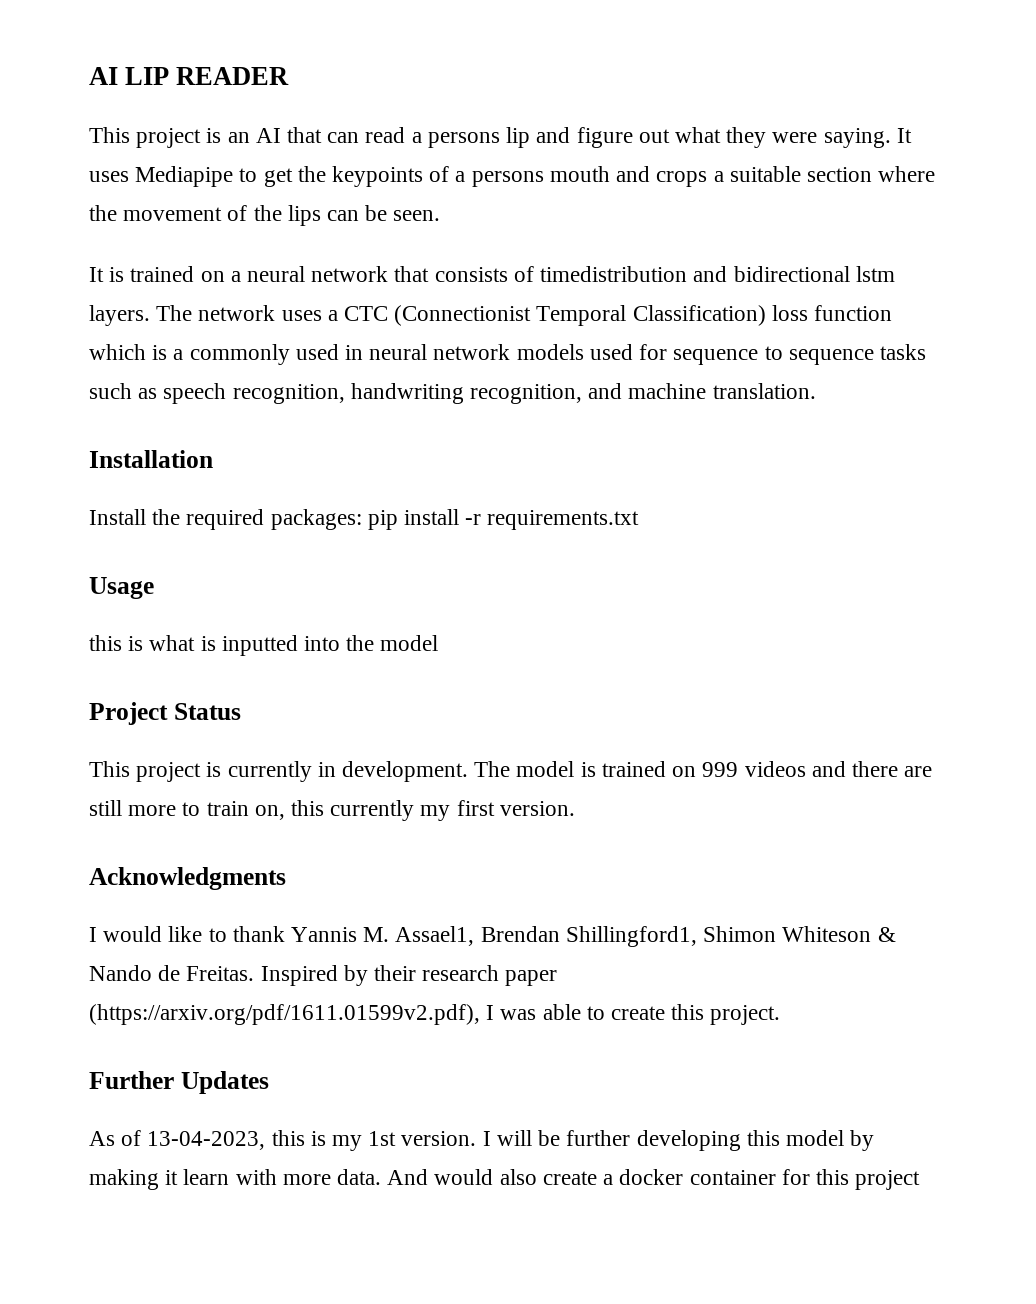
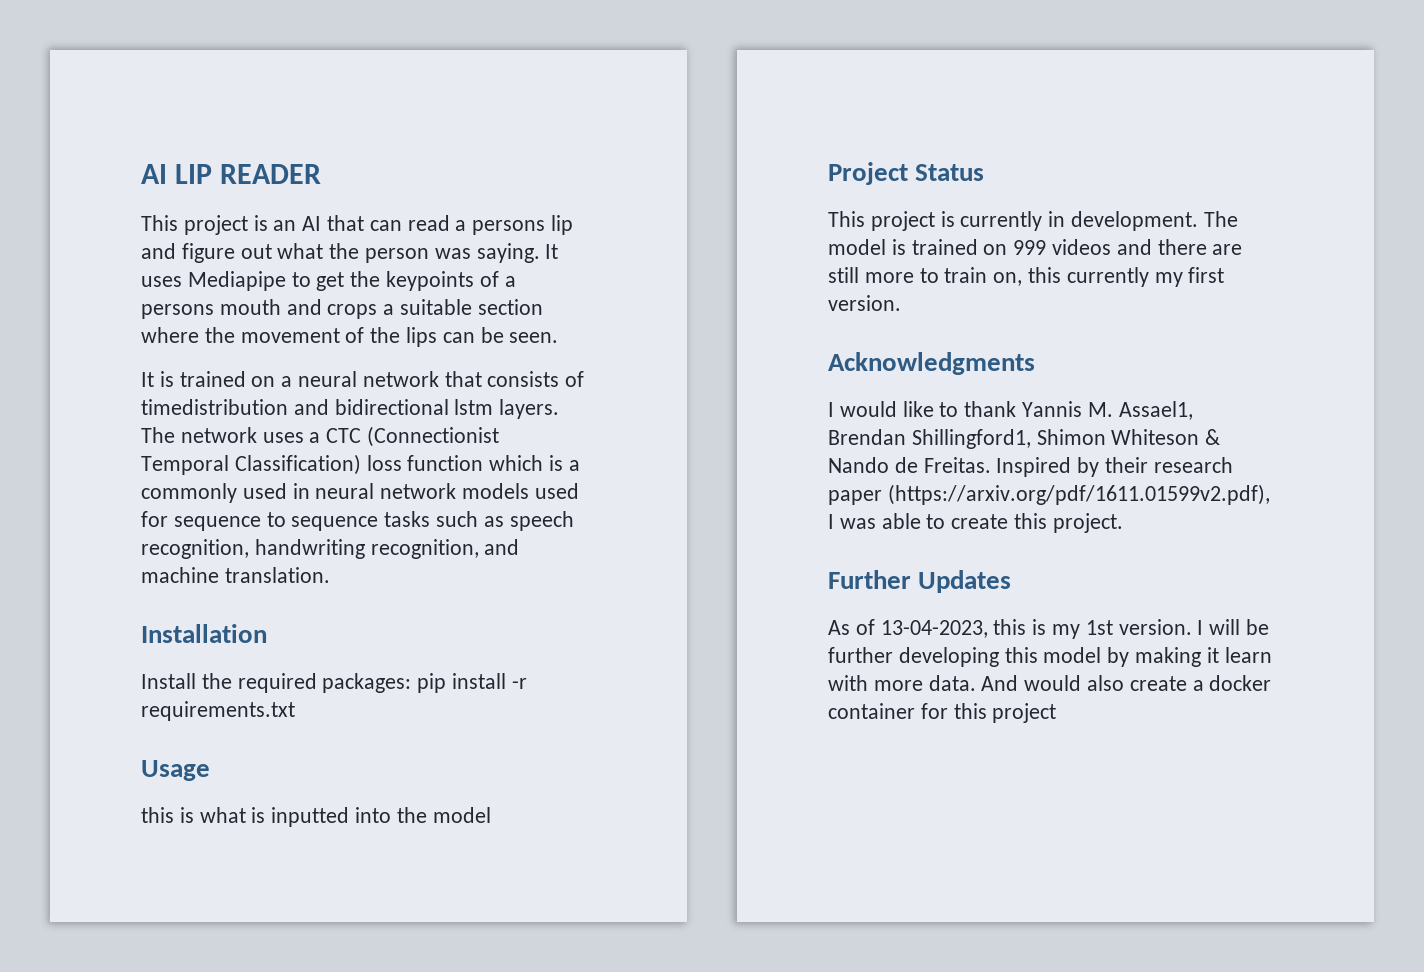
- This project is an AI that can read a persons lip and figure out what they were saying.
+ This project is an AI that can read a persons lip and figure out what the person was saying.

